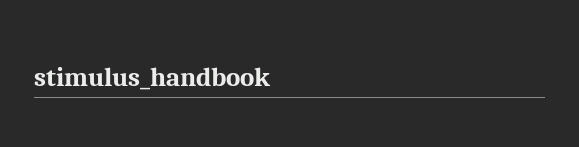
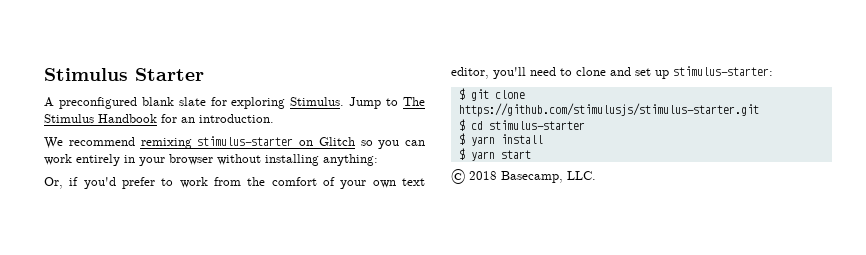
- stimulus_handbook
+ Stimulus Starter
+ A preconfigured blank slate for exploring Stimulus. Jump to The Stimulus Handbook for an introduction.
+ We recommend remixing stimulus-starter on Glitch so you can work entirely in your browser without installing anything:
+ Or, if you'd prefer to work from the comfort of your own text editor, you'll need to clone and set up stimulus-starter:
+ $ git clone https://github.com/stimulusjs/stimulus-starter.git
+ $ cd stimulus-starter
+ $ yarn install
+ $ yarn start
+ © 2018 Basecamp, LLC.

